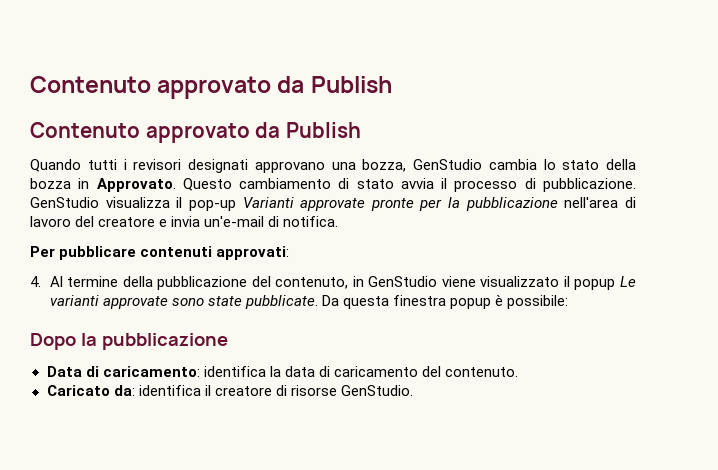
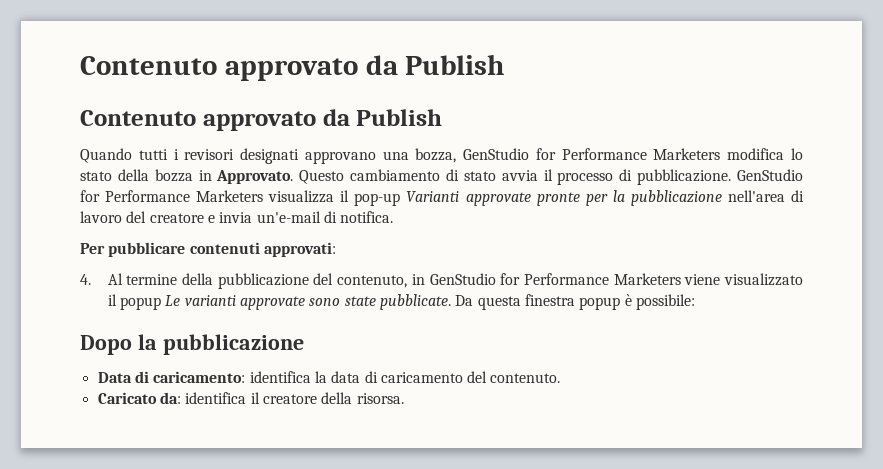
- Quando tutti i revisori designati approvano una bozza, GenStudio cambia lo stato della bozza in Approvato.
+ Quando tutti i revisori designati approvano una bozza, GenStudio for Performance Marketers modifica lo stato della bozza in Approvato.
- GenStudio visualizza il pop-up Varianti approvate pronte per la pubblicazione nell'area di lavoro del creatore e invia un'e-mail di notifica.
+ GenStudio for Performance Marketers visualizza il pop-up Varianti approvate pronte per la pubblicazione nell'area di lavoro del creatore e invia un'e-mail di notifica.
- 4. Al termine della pubblicazione del contenuto, in GenStudio viene visualizzato il popup Le varianti approvate sono state pubblicate.
+ 4. Al termine della pubblicazione del contenuto, in GenStudio for Performance Marketers viene visualizzato il popup Le varianti approvate sono state pubblicate.
- Caricato da: identifica il creatore di risorse GenStudio.
+ Caricato da: identifica il creatore della risorsa.

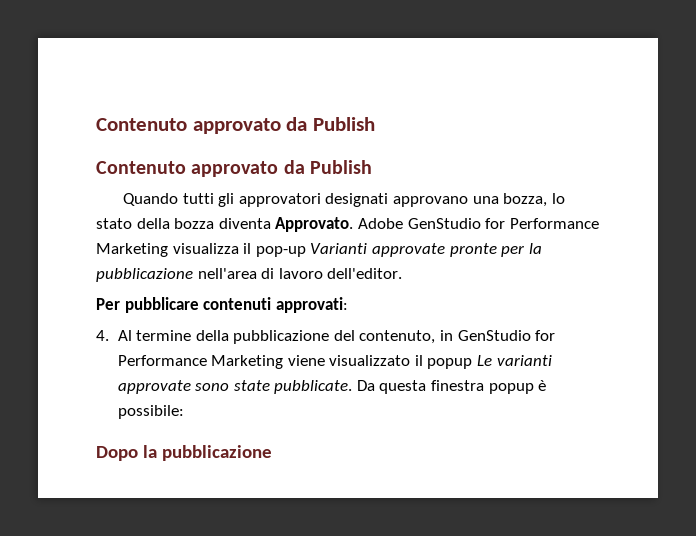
- Quando tutti i revisori designati approvano una bozza, GenStudio for Performance Marketers modifica lo stato della bozza in Approvato. Questo cambiamento di stato avvia il processo di pubblicazione. GenStudio for Performance Marketers visualizza il pop-up Varianti approvate pronte per la pubblicazione nell'area di lavoro del creatore e invia un'e-mail di notifica.
+ Quando tutti gli approvatori designati approvano una bozza, lo stato della bozza diventa Approvato. Adobe GenStudio for Performance Marketing visualizza il pop-up Varianti approvate pronte per la pubblicazione nell'area di lavoro dell'editor.
- 4. Al termine della pubblicazione del contenuto, in GenStudio for Performance Marketers viene visualizzato il popup Le varianti approvate sono state pubblicate.
+ 4. Al termine della pubblicazione del contenuto, in GenStudio for Performance Marketing viene visualizzato il popup Le varianti approvate sono state pubblicate.
- Data di caricamento: identifica la data di caricamento del contenuto.
- Caricato da: identifica il creatore della risorsa.

